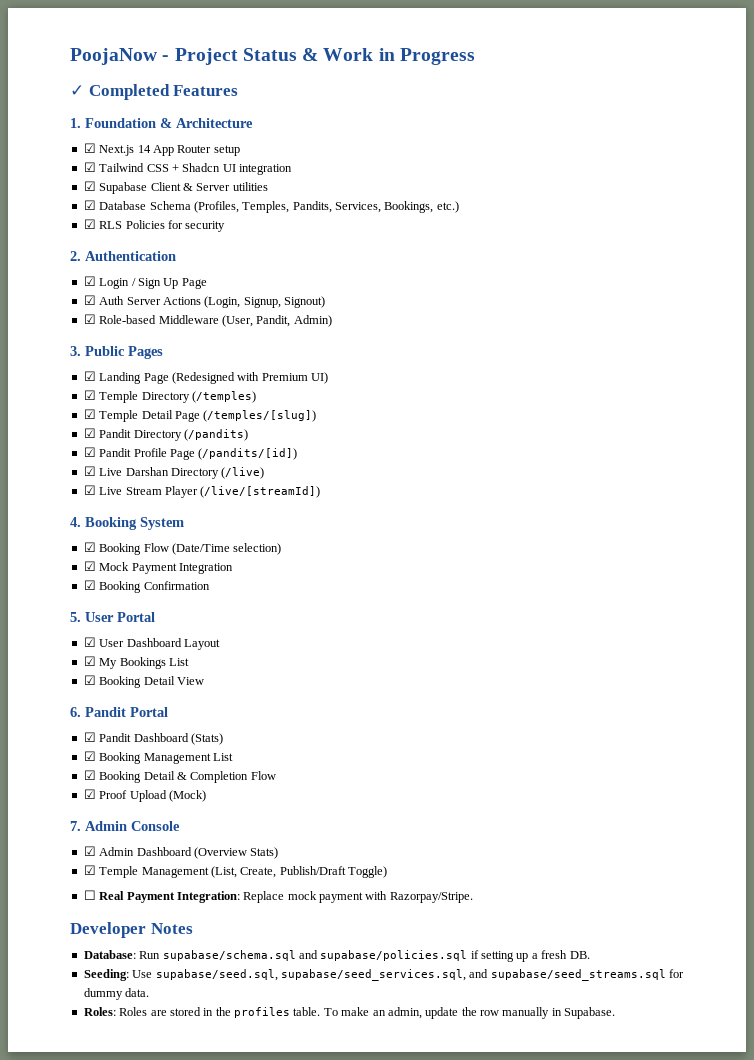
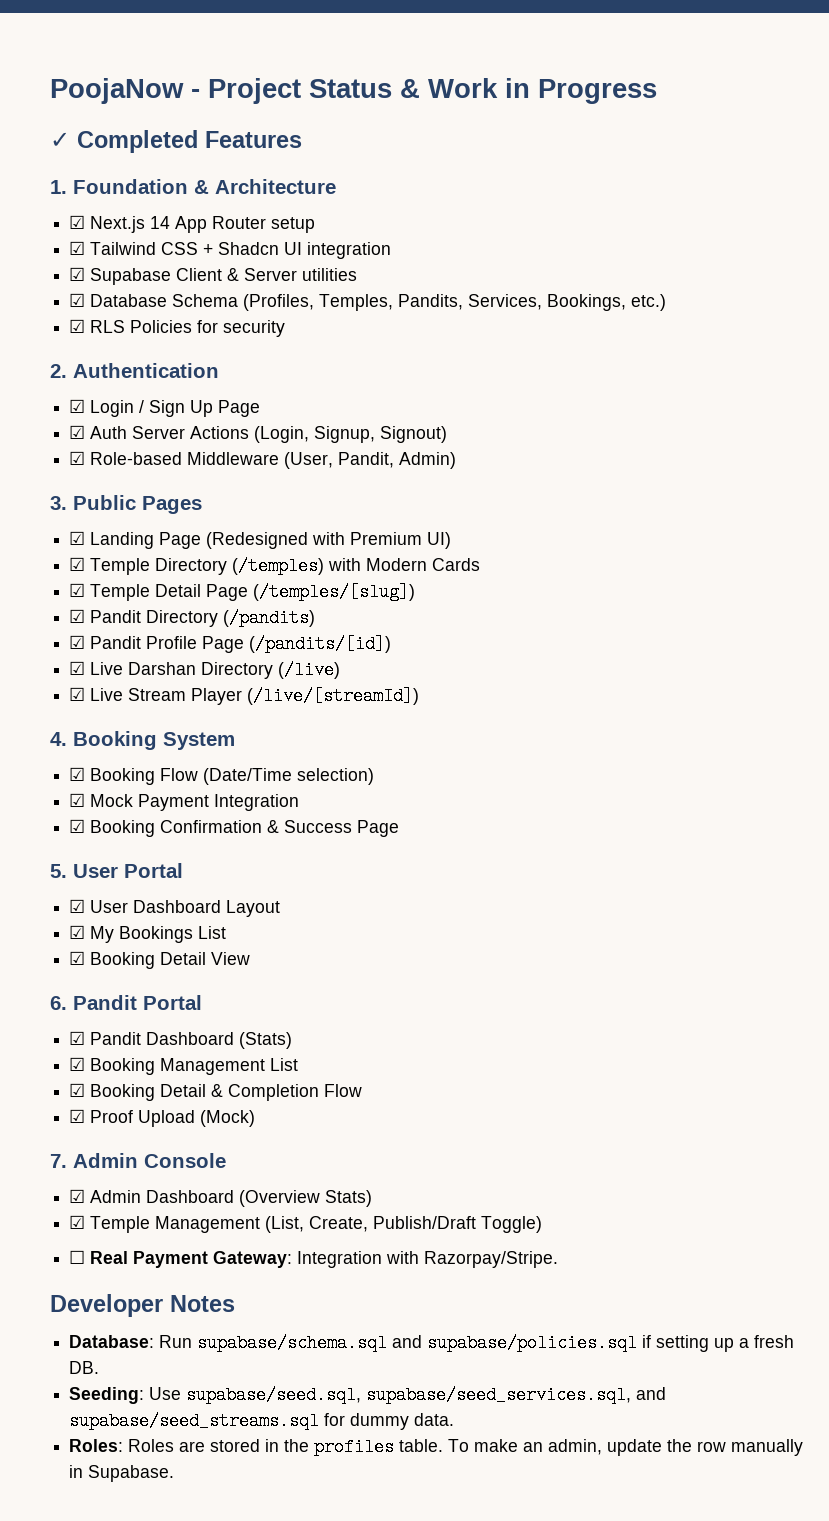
- ☑ Temple Directory (/temples)
+ ☑ Temple Directory (/temples) with Modern Cards
- ☑ Booking Confirmation
+ ☑ Booking Confirmation & Success Page
- ☐ Real Payment Integration: Replace mock payment with Razorpay/Stripe.
+ ☐ Real Payment Gateway: Integration with Razorpay/Stripe.

